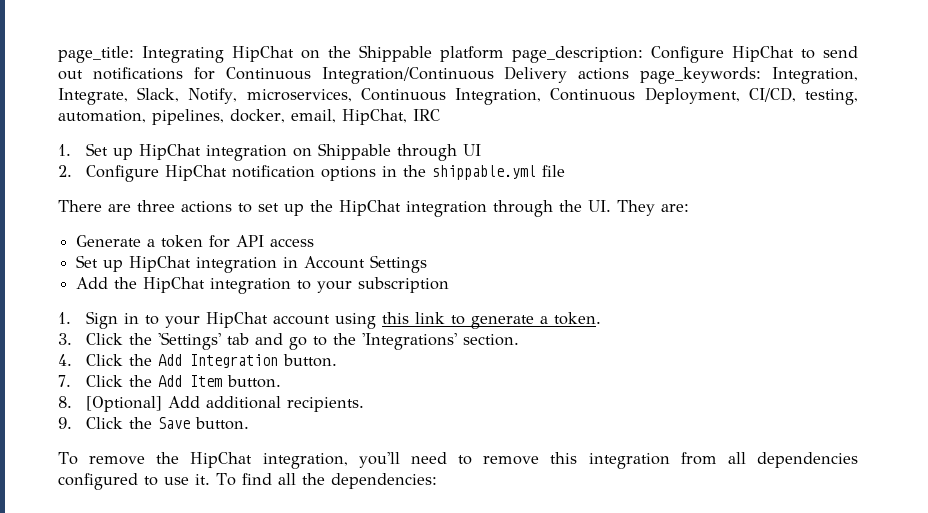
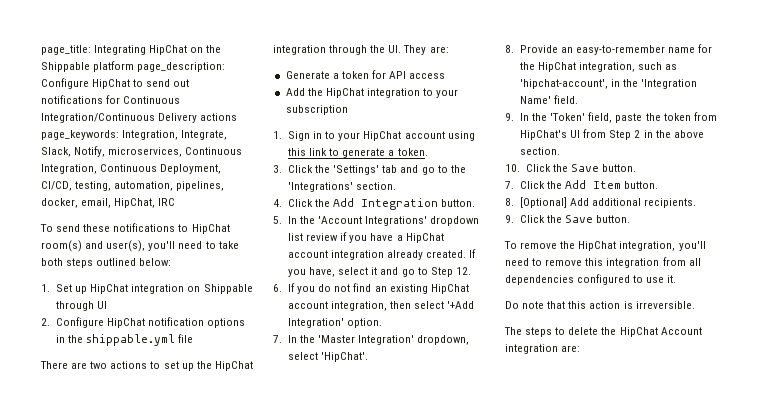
+ To send these notifications to HipChat room(s) and user(s), you'll need to take both steps outlined below:
- There are three actions to set up the HipChat integration through the UI. They are:
+ There are two actions to set up the HipChat integration through the UI. They are:
- Set up HipChat integration in Account Settings
+ 5. In the 'Account Integrations' dropdown list review if you have a HipChat account integration already created. If you have, select it and go to Step 12.
+ 6. If you do not find an existing HipChat account integration, then select '+Add Integration' option.
+ 7. In the 'Master Integration' dropdown, select 'HipChat'.
+ 8. Provide an easy-to-remember name for the HipChat integration, such as 'hipchat-account', in the 'Integration Name' field.
+ 9. In the 'Token' field, paste the token from HipChat's UI from Step 2 in the above section.
+ 10. Click the Save button.
- To remove the HipChat integration, you'll need to remove this integration from all dependencies configured to use it. To find all the dependencies:
+ To remove the HipChat integration, you'll need to remove this integration from all dependencies configured to use it.
+ Do note that this action is irreversible.
+ The steps to delete the HipChat Account integration are:

